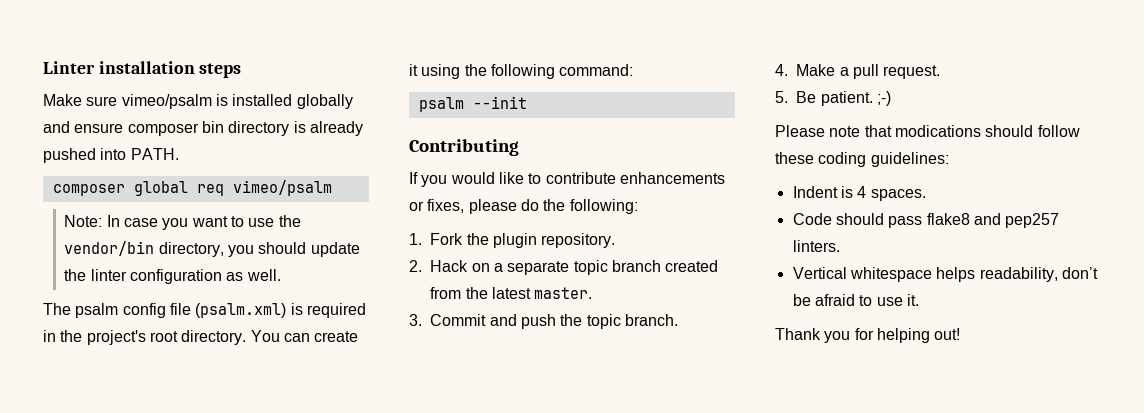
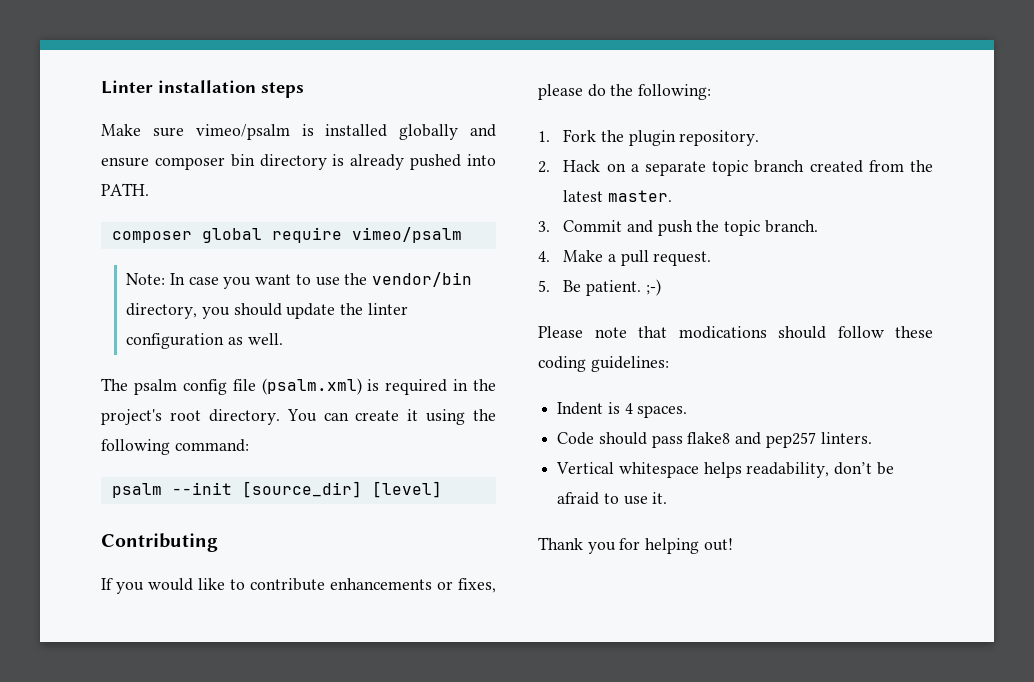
- composer global req vimeo/psalm
+ composer global require vimeo/psalm
- psalm --init
+ psalm --init [source_dir] [level]

